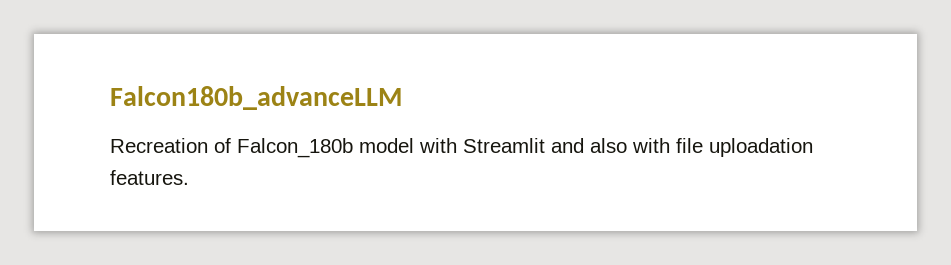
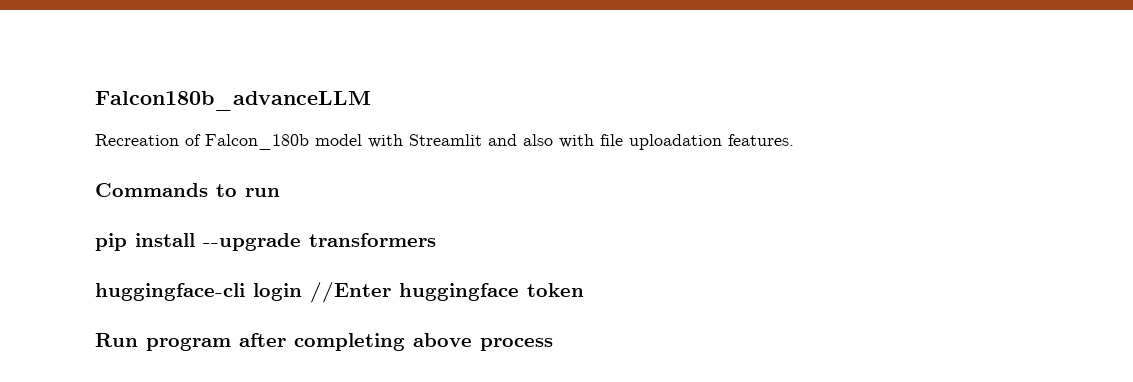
+ Commands to run
+ pip install --upgrade transformers
+ huggingface-cli login //Enter huggingface token
+ Run program after completing above process

